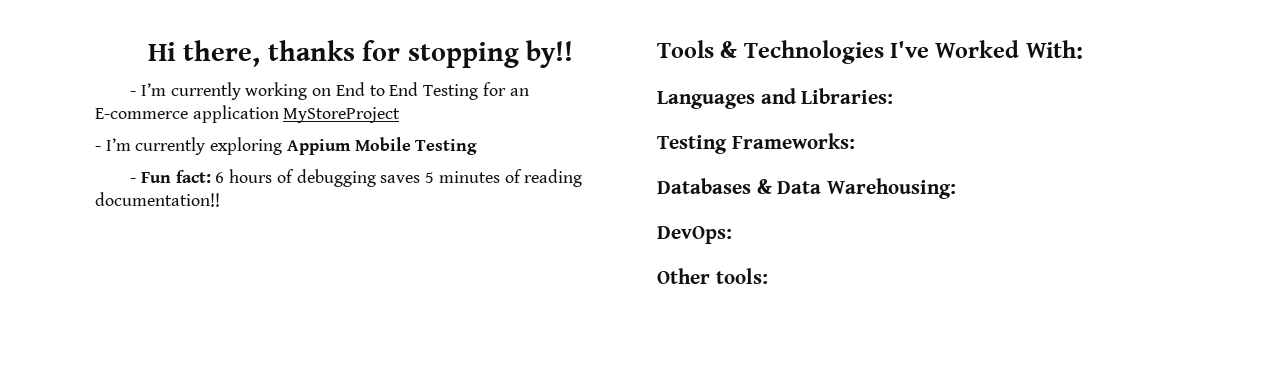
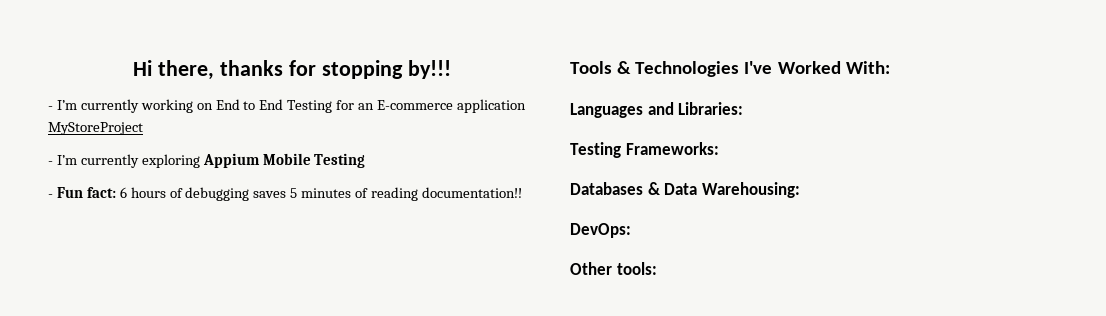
- Hi there, thanks for stopping by!!
+ Hi there, thanks for stopping by!!!

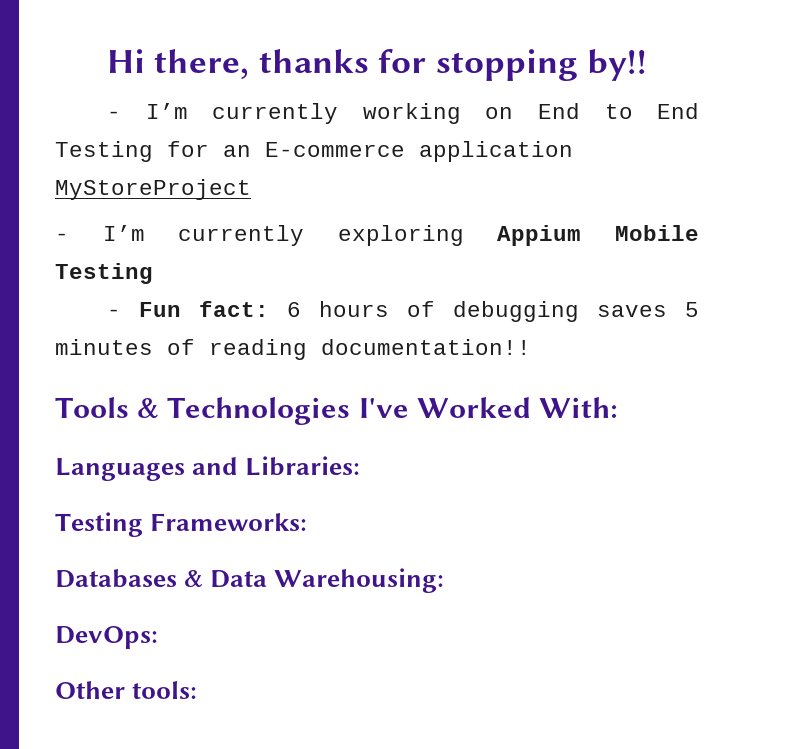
- Hi there, thanks for stopping by!!!
+ Hi there, thanks for stopping by!!

